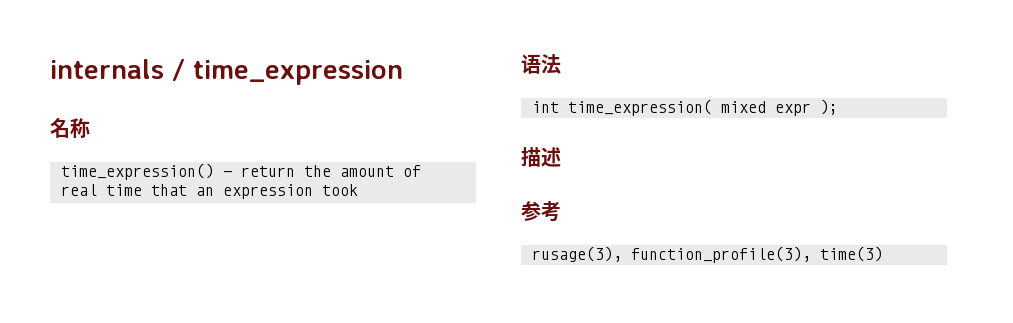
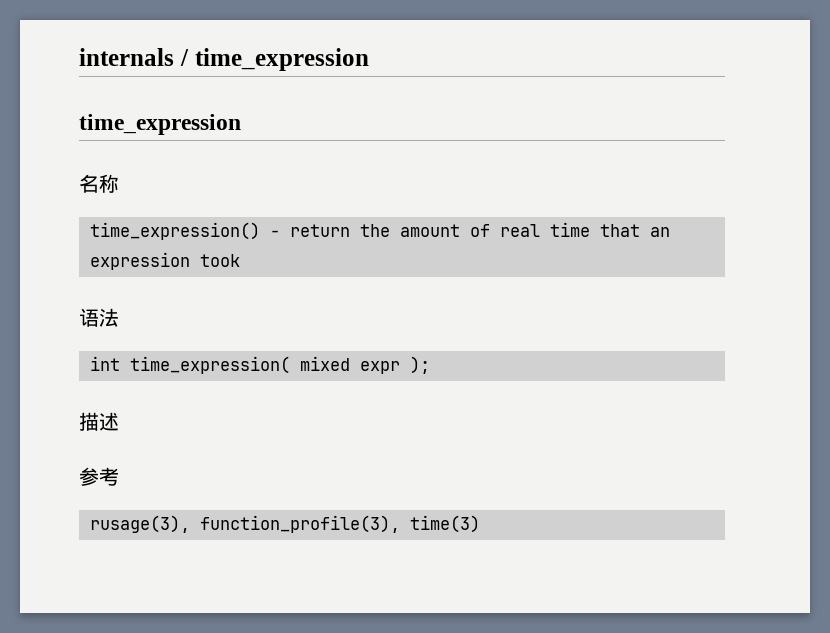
  internals / time_expression
+ time_expression

